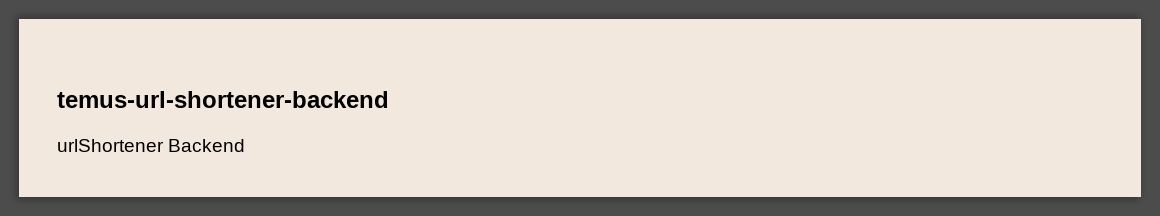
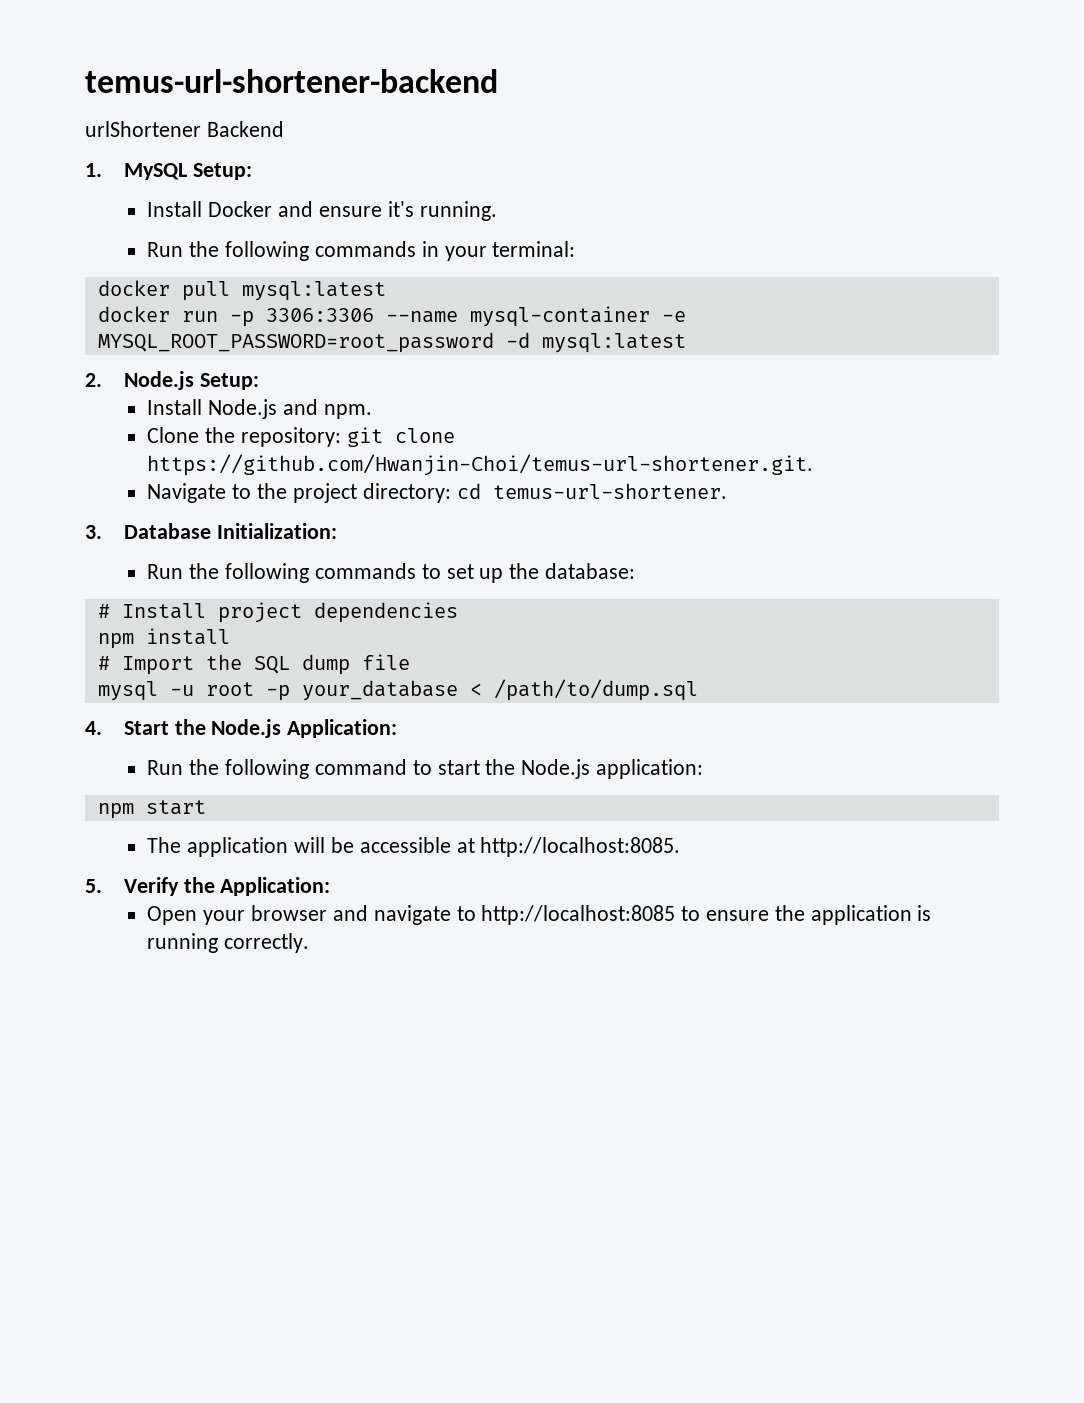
+ 1. MySQL Setup:
+ Install Docker and ensure it's running.
+ Run the following commands in your terminal:
+ docker pull mysql:latest
+ docker run -p 3306:3306 --name mysql-container -e MYSQL_ROOT_PASSWORD=root_password -d mysql:latest
+ 2. Node.js Setup:
+ Install Node.js and npm.
+ Clone the repository: git clone https://github.com/Hwanjin-Choi/temus-url-shortener.git.
+ Navigate to the project directory: cd temus-url-shortener.
+ 3. Database Initialization:
+ Run the following commands to set up the database:
+ # Install project dependencies
+ npm install
+ # Import the SQL dump file
+ mysql -u root -p your_database < /path/to/dump.sql
+ 4. Start the Node.js Application:
+ Run the following command to start the Node.js application:
+ npm start
+ The application will be accessible at http://localhost:8085.
+ 5. Verify the Application:
+ Open your browser and navigate to http://localhost:8085 to ensure the application is running correctly.

